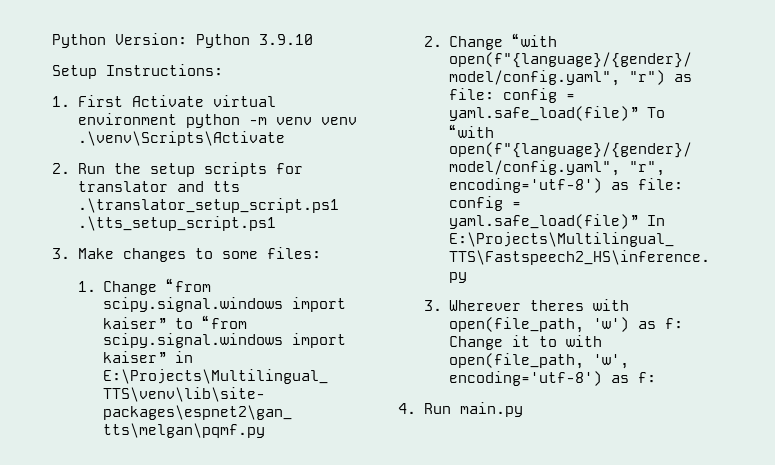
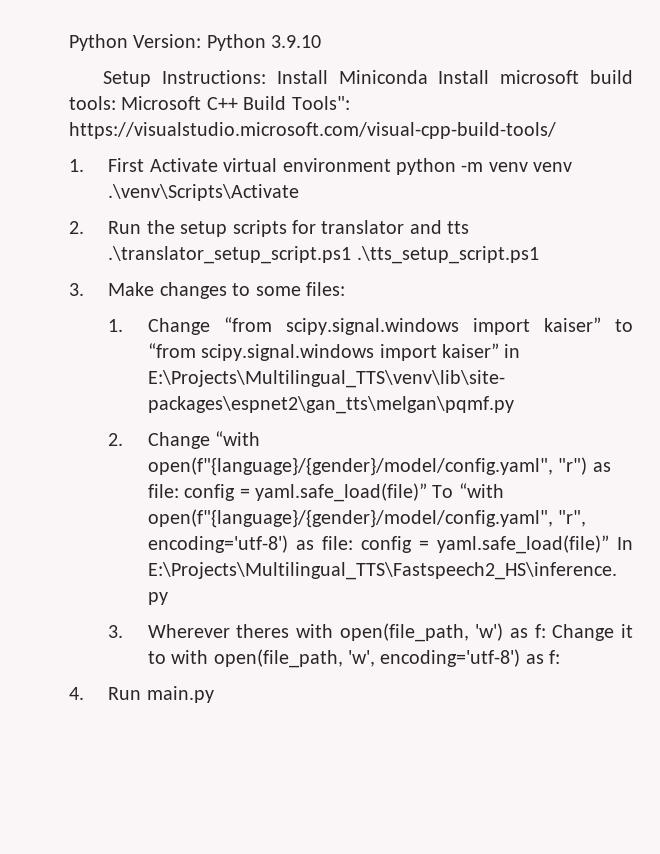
- Setup Instructions:
+ Setup Instructions: Install Miniconda Install microsoft build tools: Microsoft C++ Build Tools": https://visualstudio.microsoft.com/visual-cpp-build-tools/

